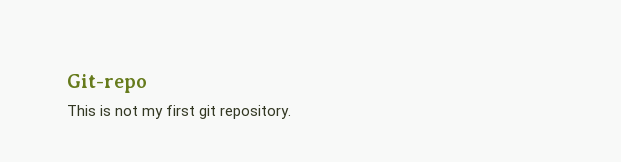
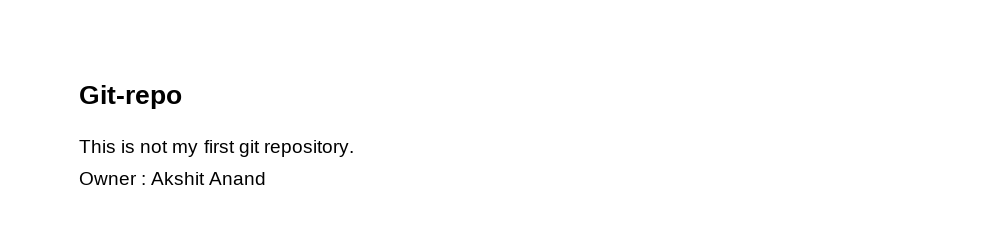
+ Owner : Akshit Anand

